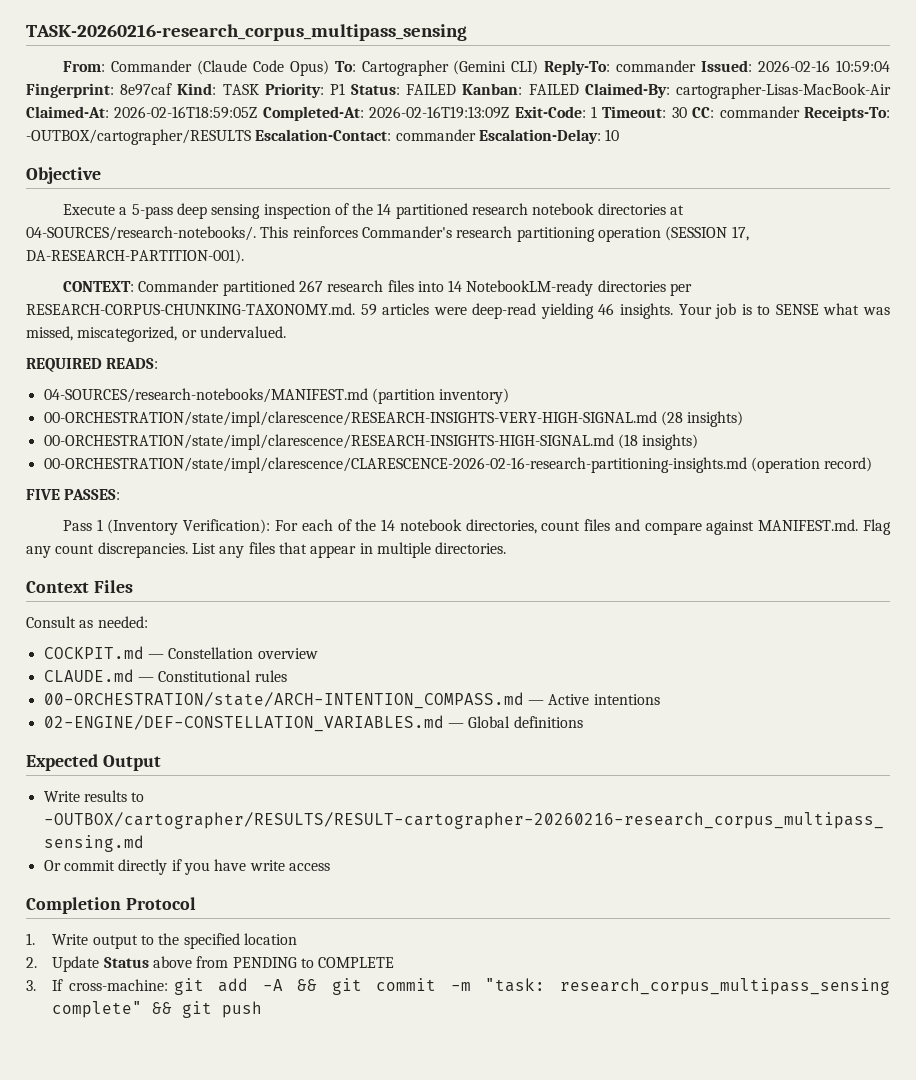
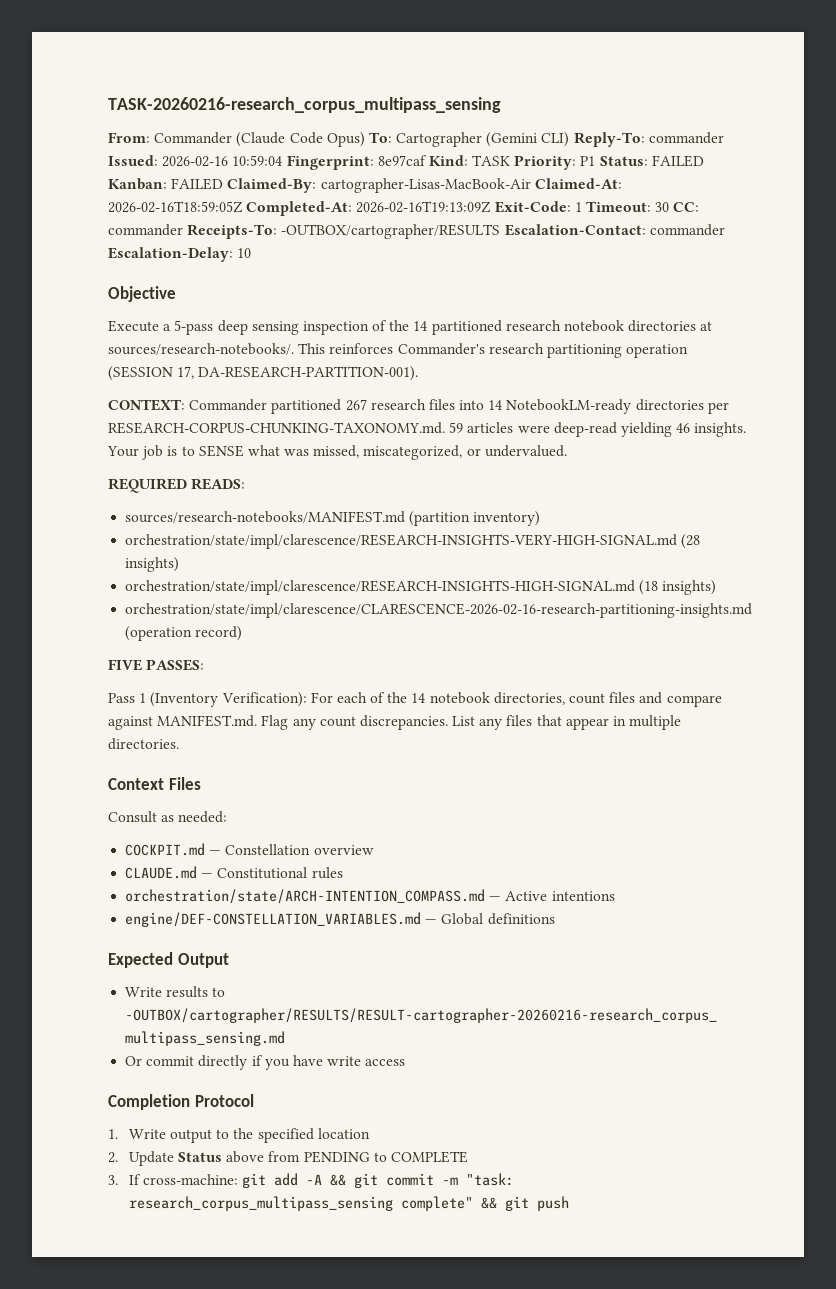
- Execute a 5-pass deep sensing inspection of the 14 partitioned research notebook directories at 04-SOURCES/research-notebooks/.
+ Execute a 5-pass deep sensing inspection of the 14 partitioned research notebook directories at sources/research-notebooks/.
- 04-SOURCES/research-notebooks/MANIFEST.md (partition inventory)
+ sources/research-notebooks/MANIFEST.md (partition inventory)
- 00-ORCHESTRATION/state/impl/clarescence/RESEARCH-INSIGHTS-VERY-HIGH-SIGNAL.md (28 insights)
+ orchestration/state/impl/clarescence/RESEARCH-INSIGHTS-VERY-HIGH-SIGNAL.md (28 insights)
- 00-ORCHESTRATION/state/impl/clarescence/RESEARCH-INSIGHTS-HIGH-SIGNAL.md (18 insights)
+ orchestration/state/impl/clarescence/RESEARCH-INSIGHTS-HIGH-SIGNAL.md (18 insights)
- 00-ORCHESTRATION/state/impl/clarescence/CLARESCENCE-2026-02-16-research-partitioning-insights.md (operation record)
+ orchestration/state/impl/clarescence/CLARESCENCE-2026-02-16-research-partitioning-insights.md (operation record)
- 00-ORCHESTRATION/state/ARCH-INTENTION_COMPASS.md — Active intentions
+ orchestration/state/ARCH-INTENTION_COMPASS.md — Active intentions
- 02-ENGINE/DEF-CONSTELLATION_VARIABLES.md — Global definitions
+ engine/DEF-CONSTELLATION_VARIABLES.md — Global definitions

